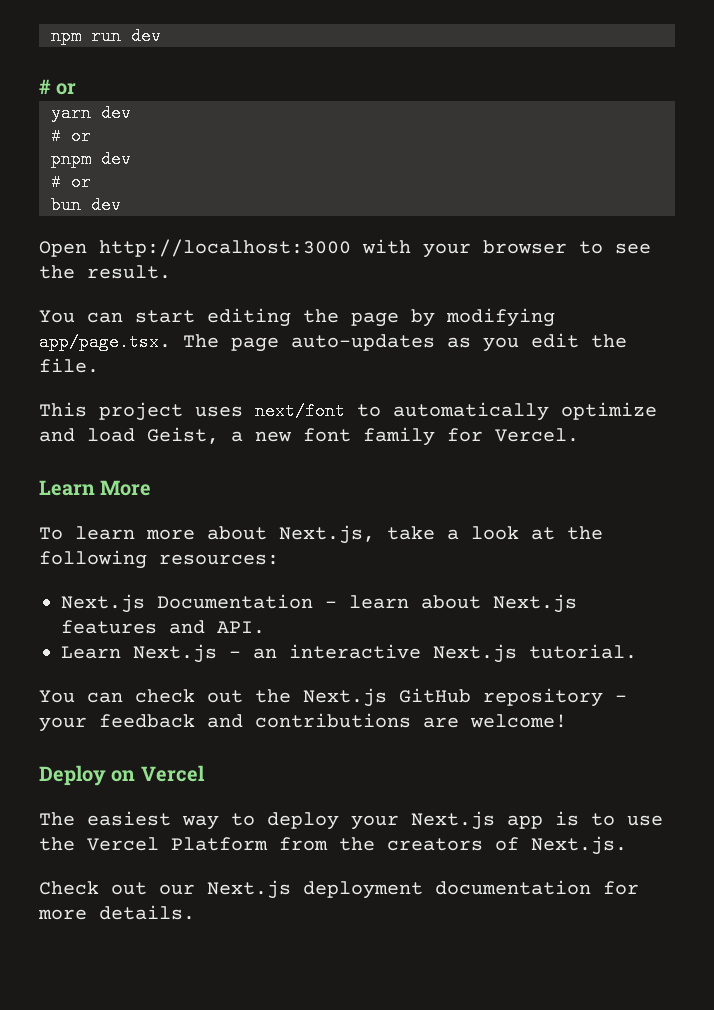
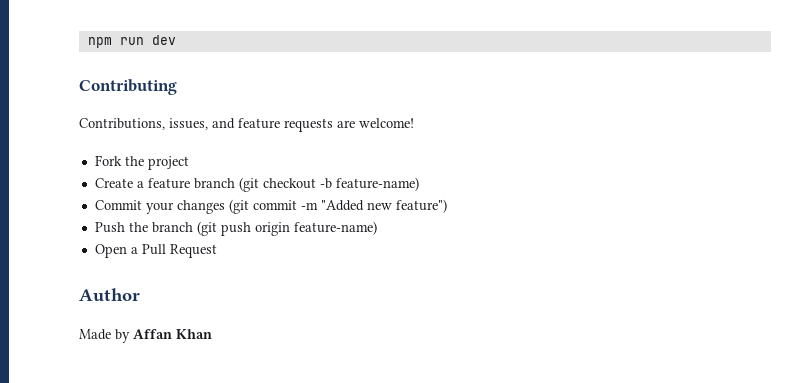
  npm run dev
- # or
- yarn dev
- # or
- pnpm dev
- # or
- bun dev
- Open http://localhost:3000 with your browser to see the result.
- You can start editing the page by modifying app/page.tsx. The page auto-updates as you edit the file.
- This project uses next/font to automatically optimize and load Geist, a new font family for Vercel.
- Learn More
- To learn more about Next.js, take a look at the following resources:
- Next.js Documentation - learn about Next.js features and API.
- Learn Next.js - an interactive Next.js tutorial.
- You can check out the Next.js GitHub repository - your feedback and contributions are welcome!
- Deploy on Vercel
- The easiest way to deploy your Next.js app is to use the Vercel Platform from the creators of Next.js.
- Check out our Next.js deployment documentation for more details.
+ Contributing
+ Contributions, issues, and feature requests are welcome!
+ Fork the project
+ Create a feature branch (git checkout -b feature-name)
+ Commit your changes (git commit -m "Added new feature")
+ Push the branch (git push origin feature-name)
+ Open a Pull Request
+ Author
+ Made by Affan Khan

